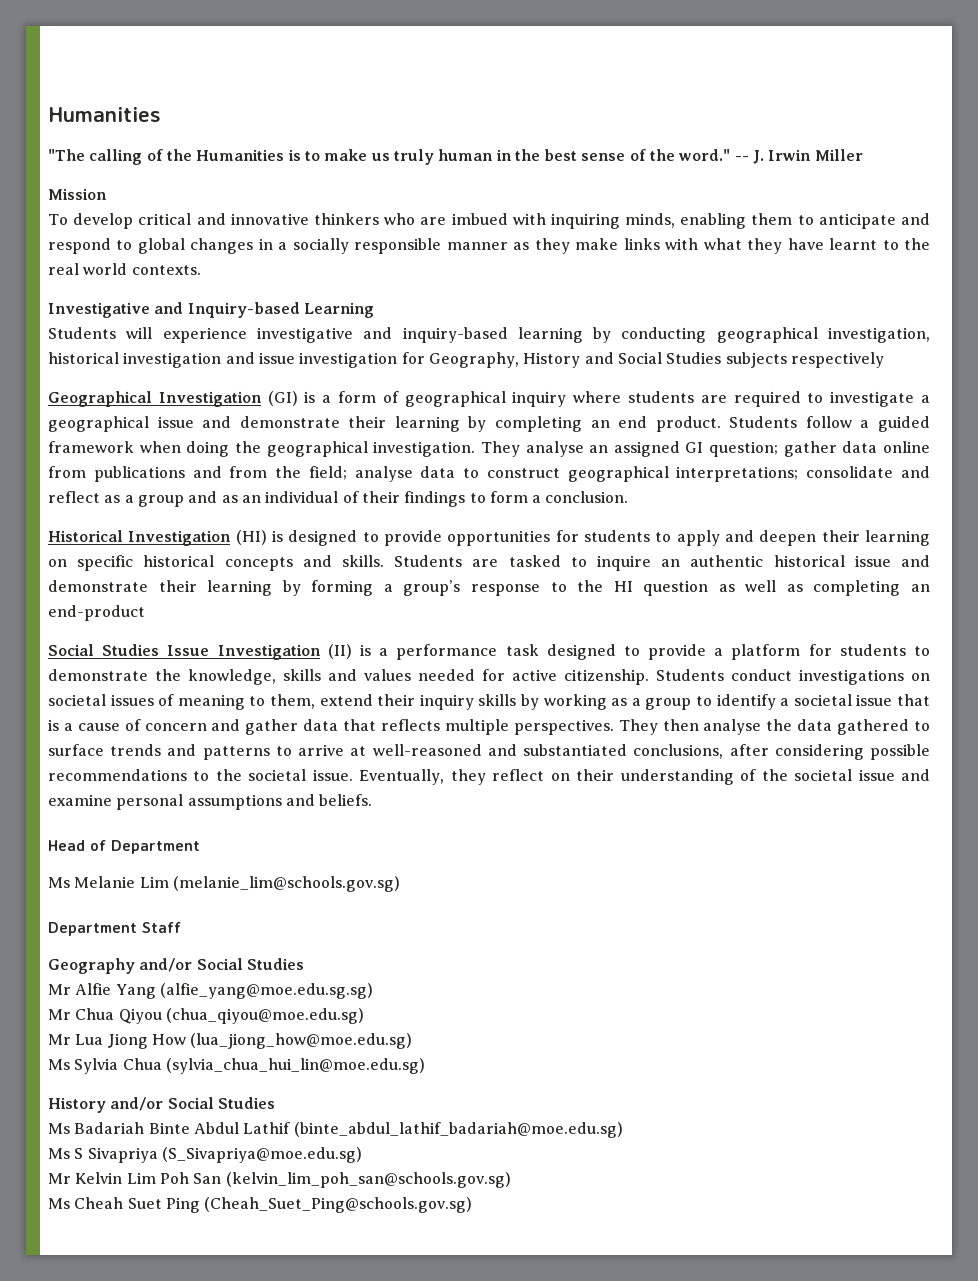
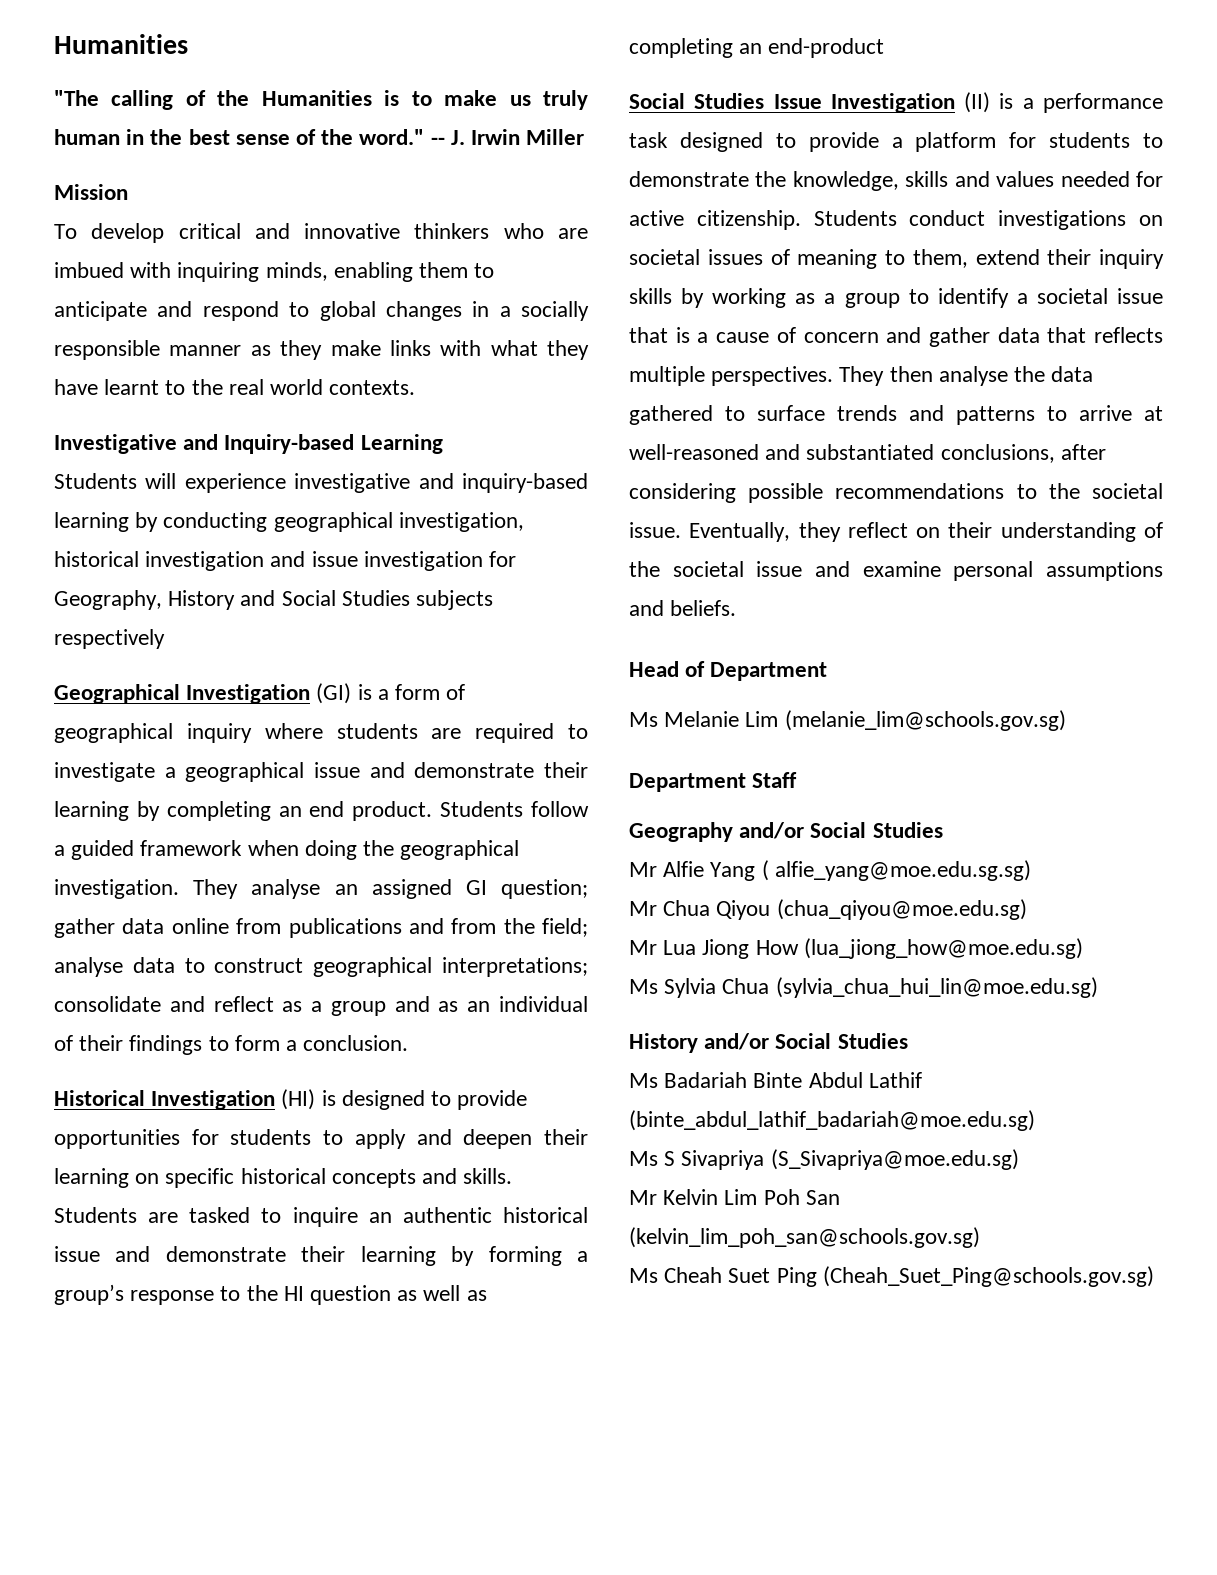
- Mr Alfie Yang (alfie_yang@moe.edu.sg.sg)
+ Mr Alfie Yang ( alfie_yang@moe.edu.sg.sg)

